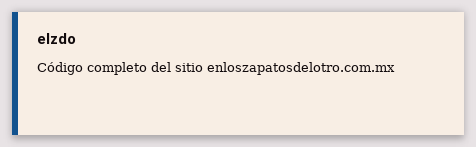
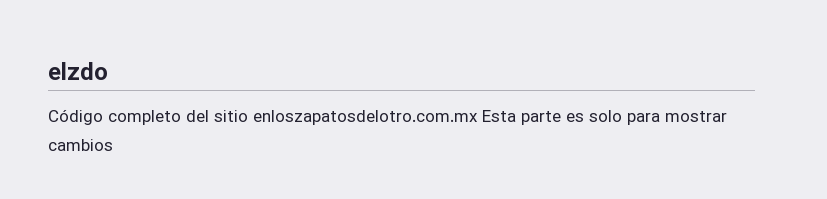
- Código completo del sitio enloszapatosdelotro.com.mx
+ Código completo del sitio enloszapatosdelotro.com.mx Esta parte es solo para mostrar cambios

